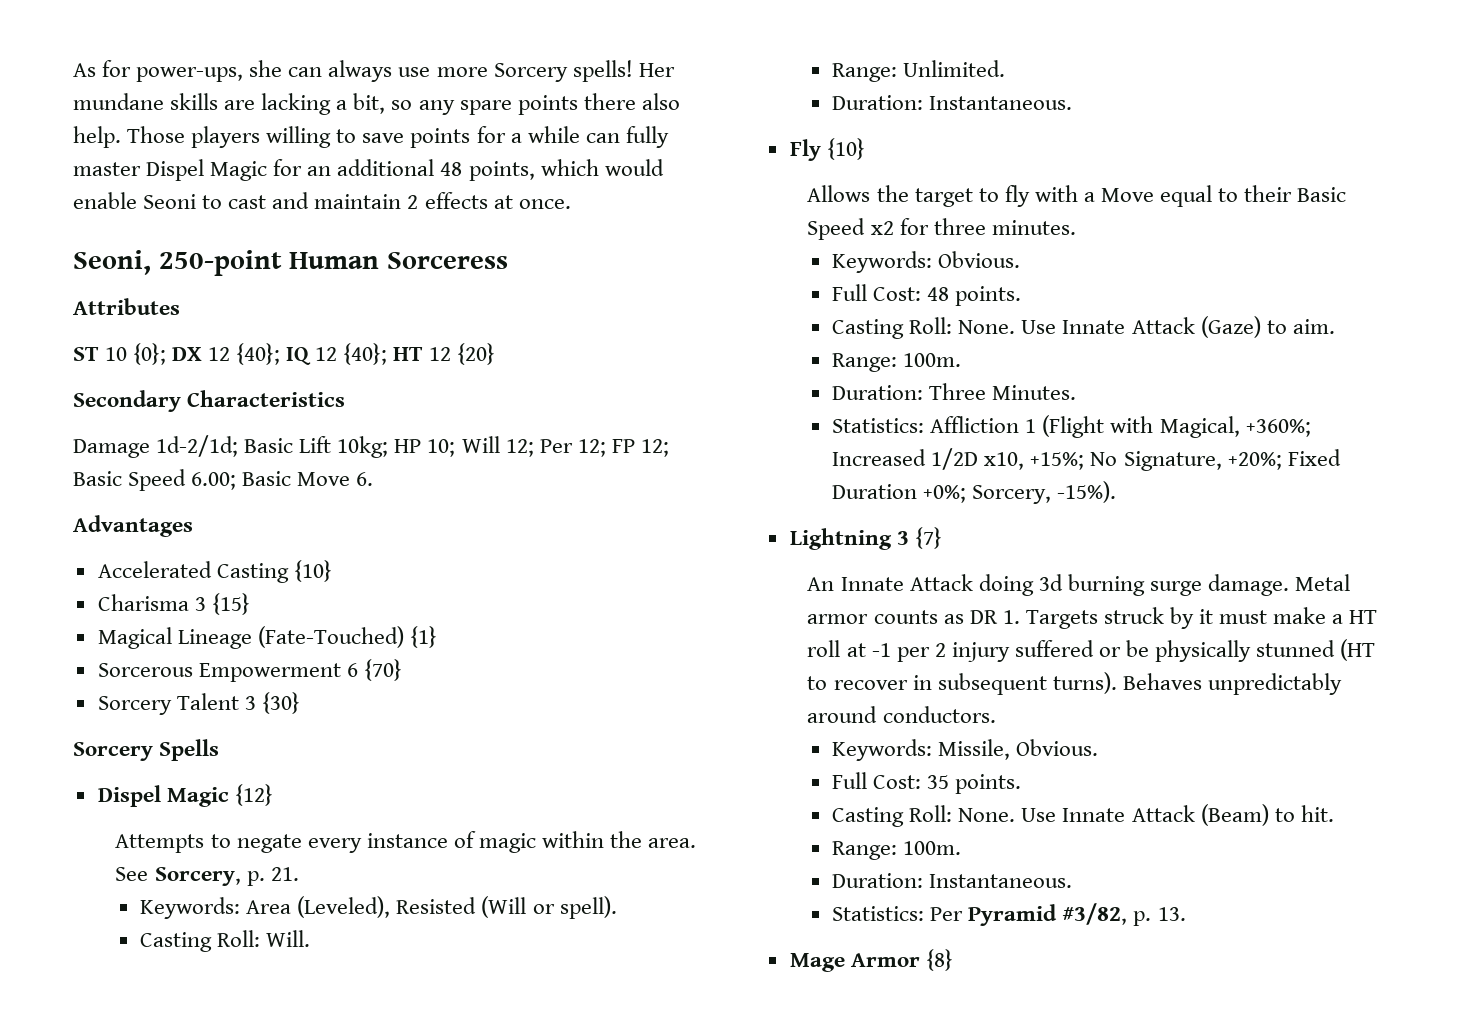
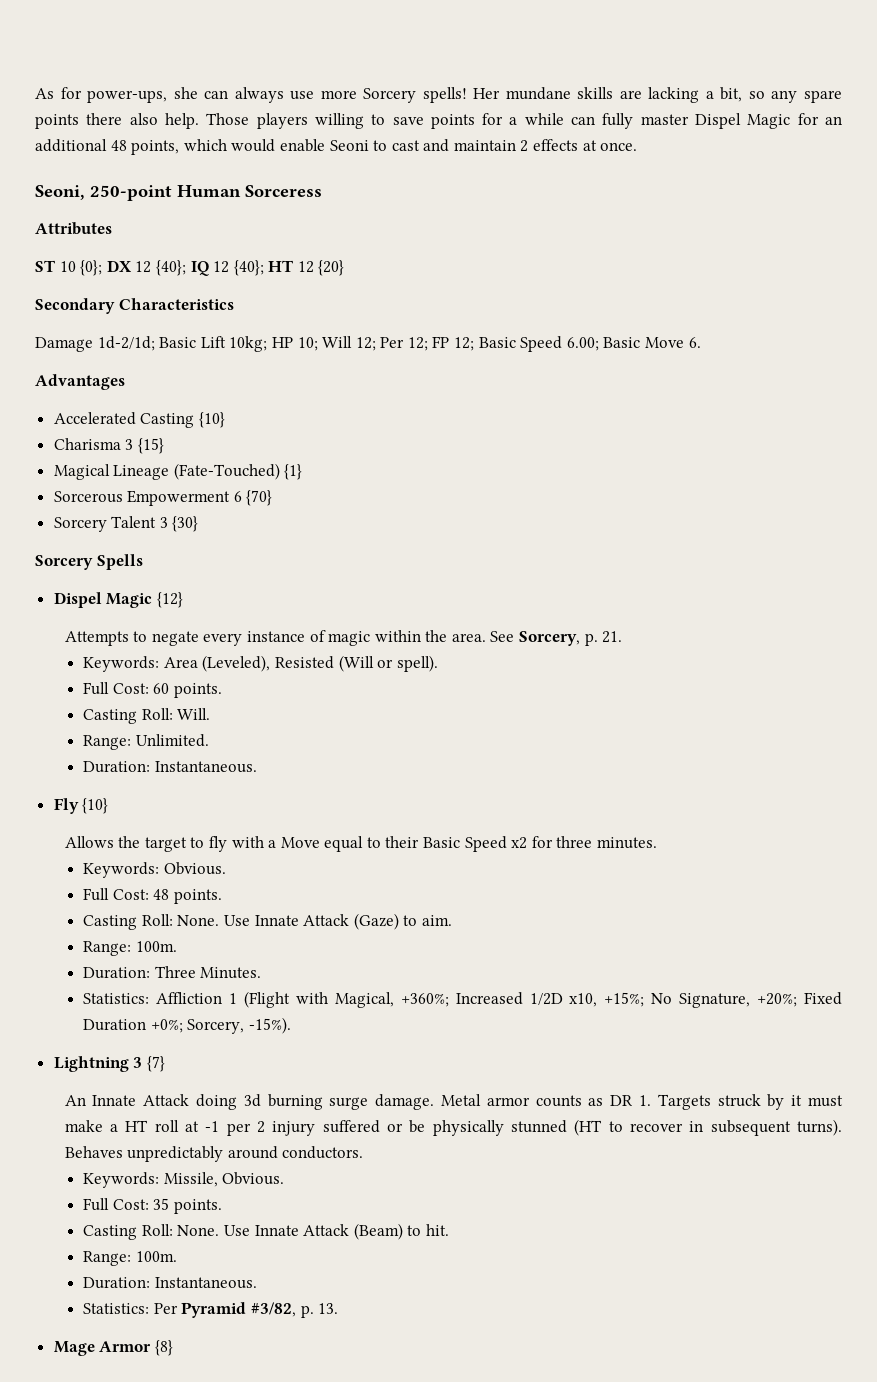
+ Full Cost: 60 points.

